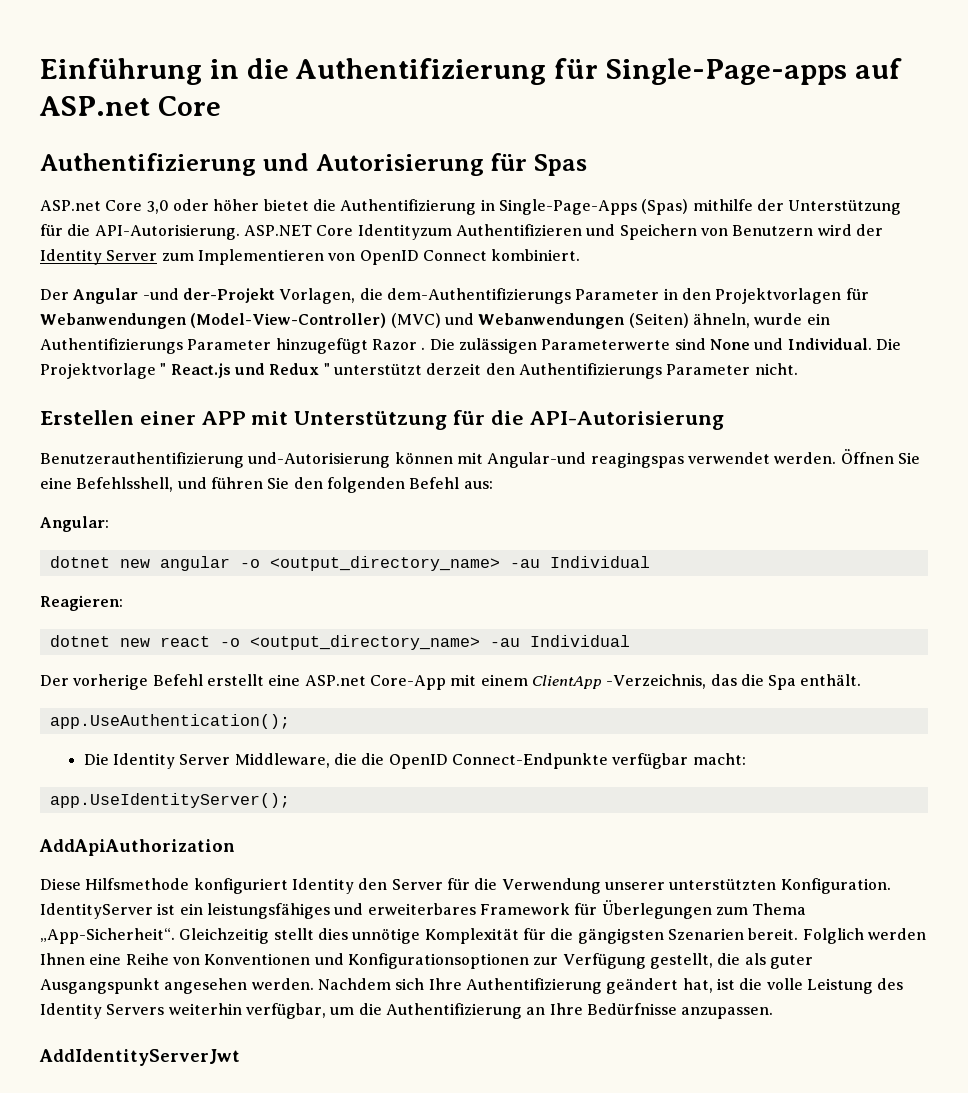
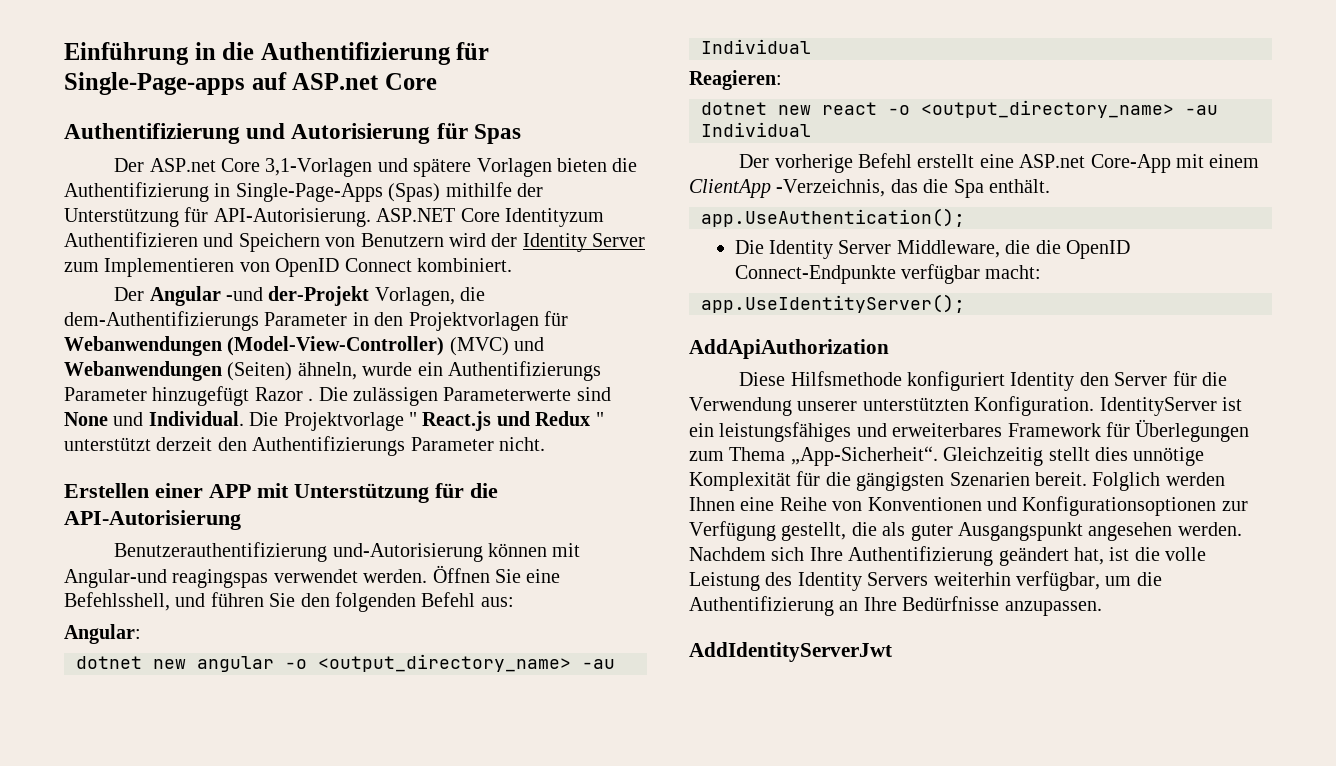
- ASP.net Core 3,0 oder höher bietet die Authentifizierung in Single-Page-Apps (Spas) mithilfe der Unterstützung für die API-Autorisierung.
+ Der ASP.net Core 3,1-Vorlagen und spätere Vorlagen bieten die Authentifizierung in Single-Page-Apps (Spas) mithilfe der Unterstützung für API-Autorisierung.

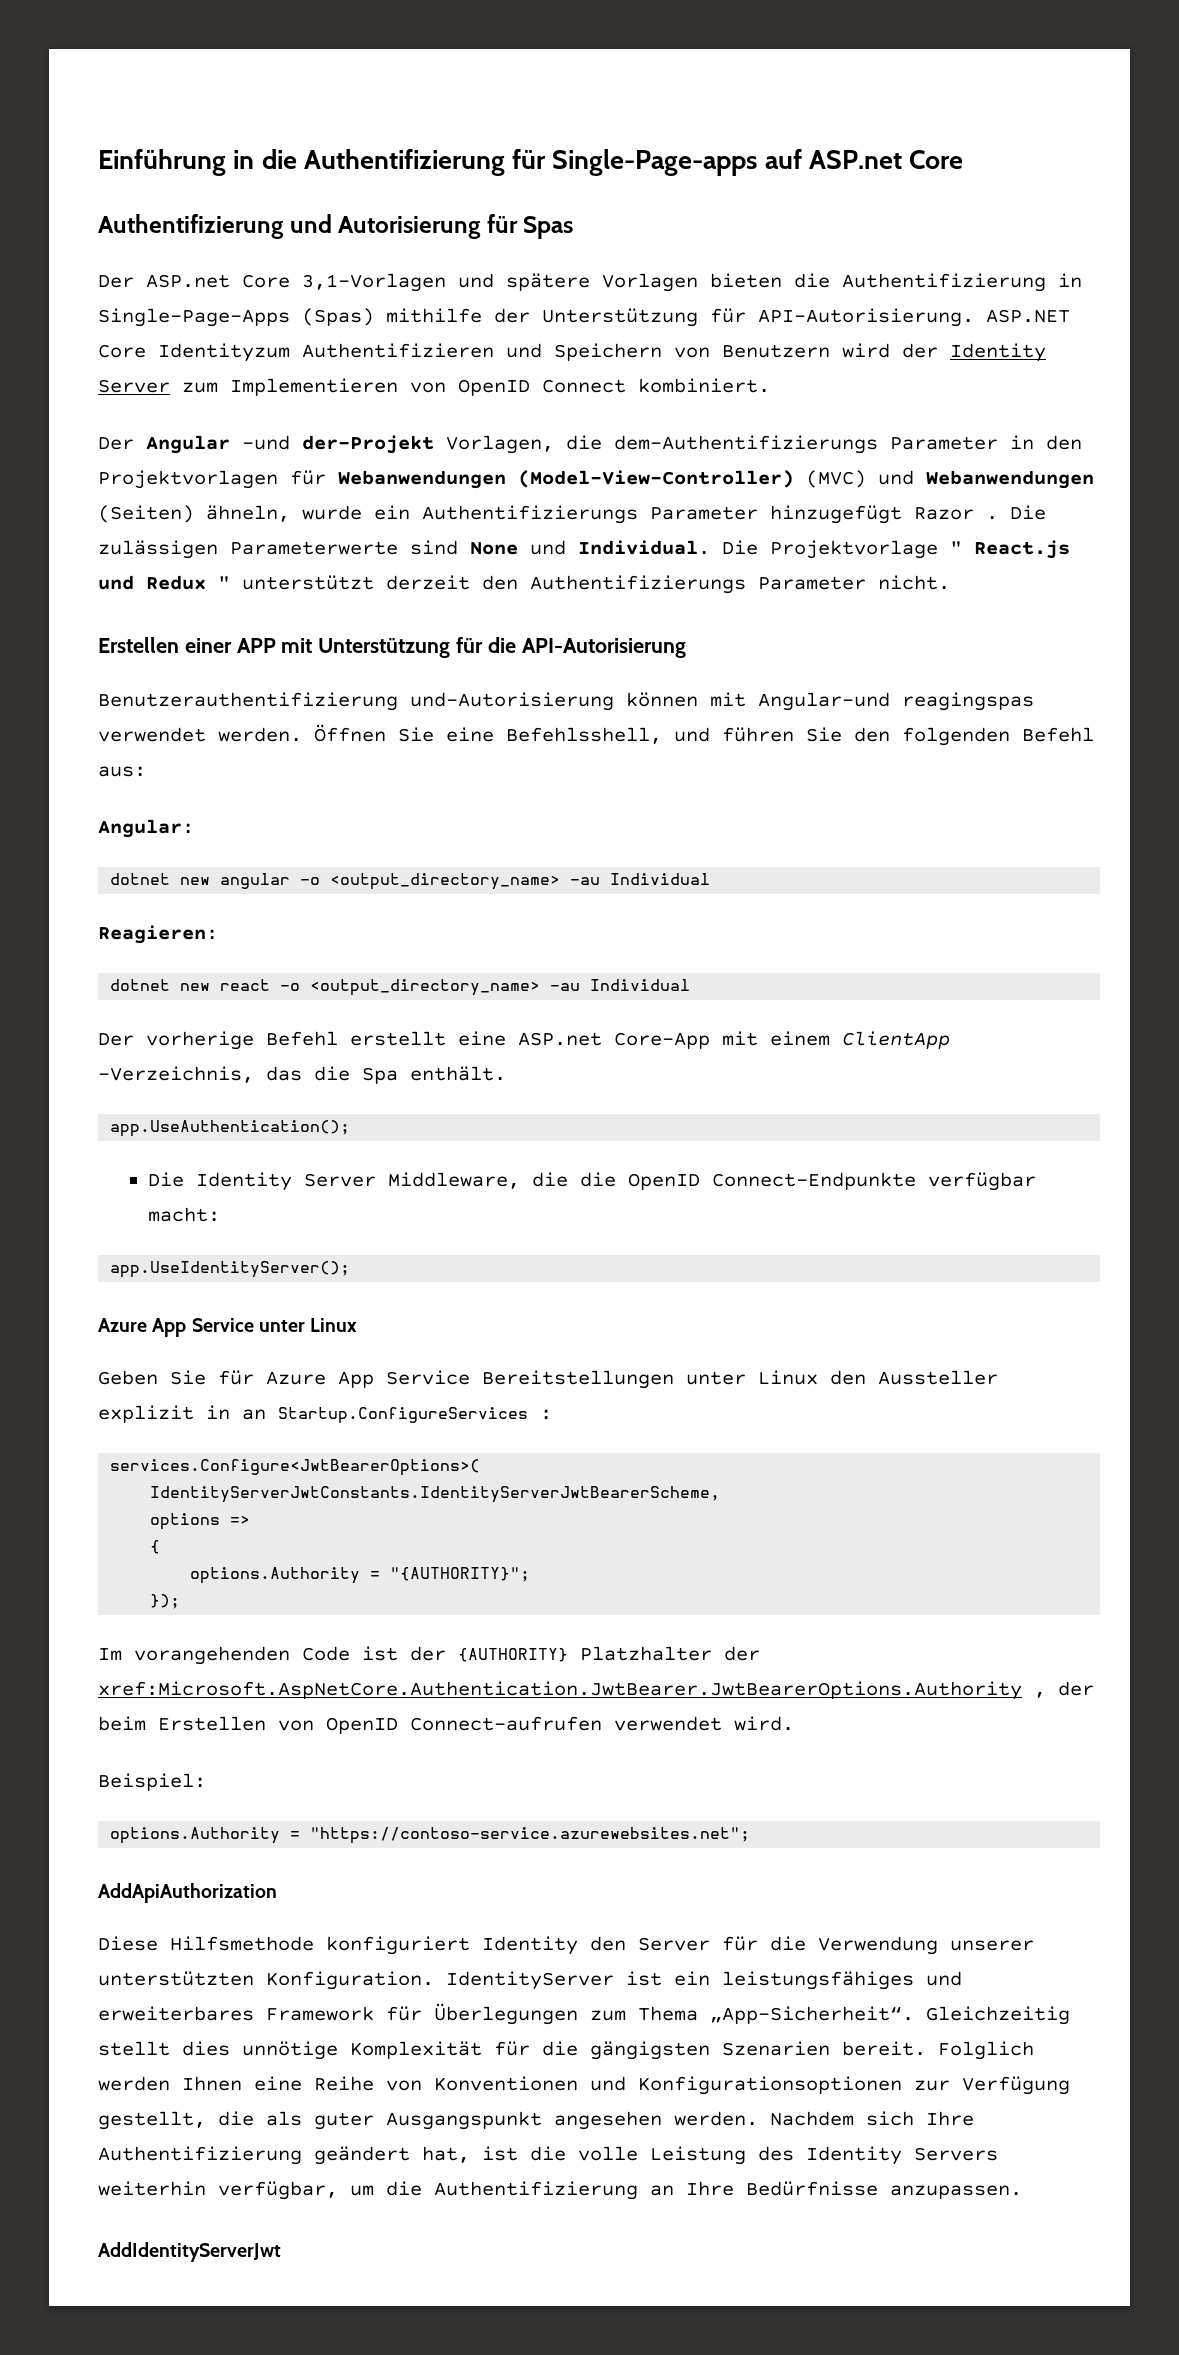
+ Azure App Service unter Linux
+ Geben Sie für Azure App Service Bereitstellungen unter Linux den Aussteller explizit in an Startup.ConfigureServices :
+ services.Configure<JwtBearerOptions>(
+ IdentityServerJwtConstants.IdentityServerJwtBearerScheme,
+ options =>
+ {
+ options.Authority = "{AUTHORITY}";
+ });
+ Im vorangehenden Code ist der {AUTHORITY} Platzhalter der xref:Microsoft.AspNetCore.Authentication.JwtBearer.JwtBearerOptions.Authority , der beim Erstellen von OpenID Connect-aufrufen verwendet wird.
+ Beispiel:
+ options.Authority = "https://contoso-service.azurewebsites.net";

